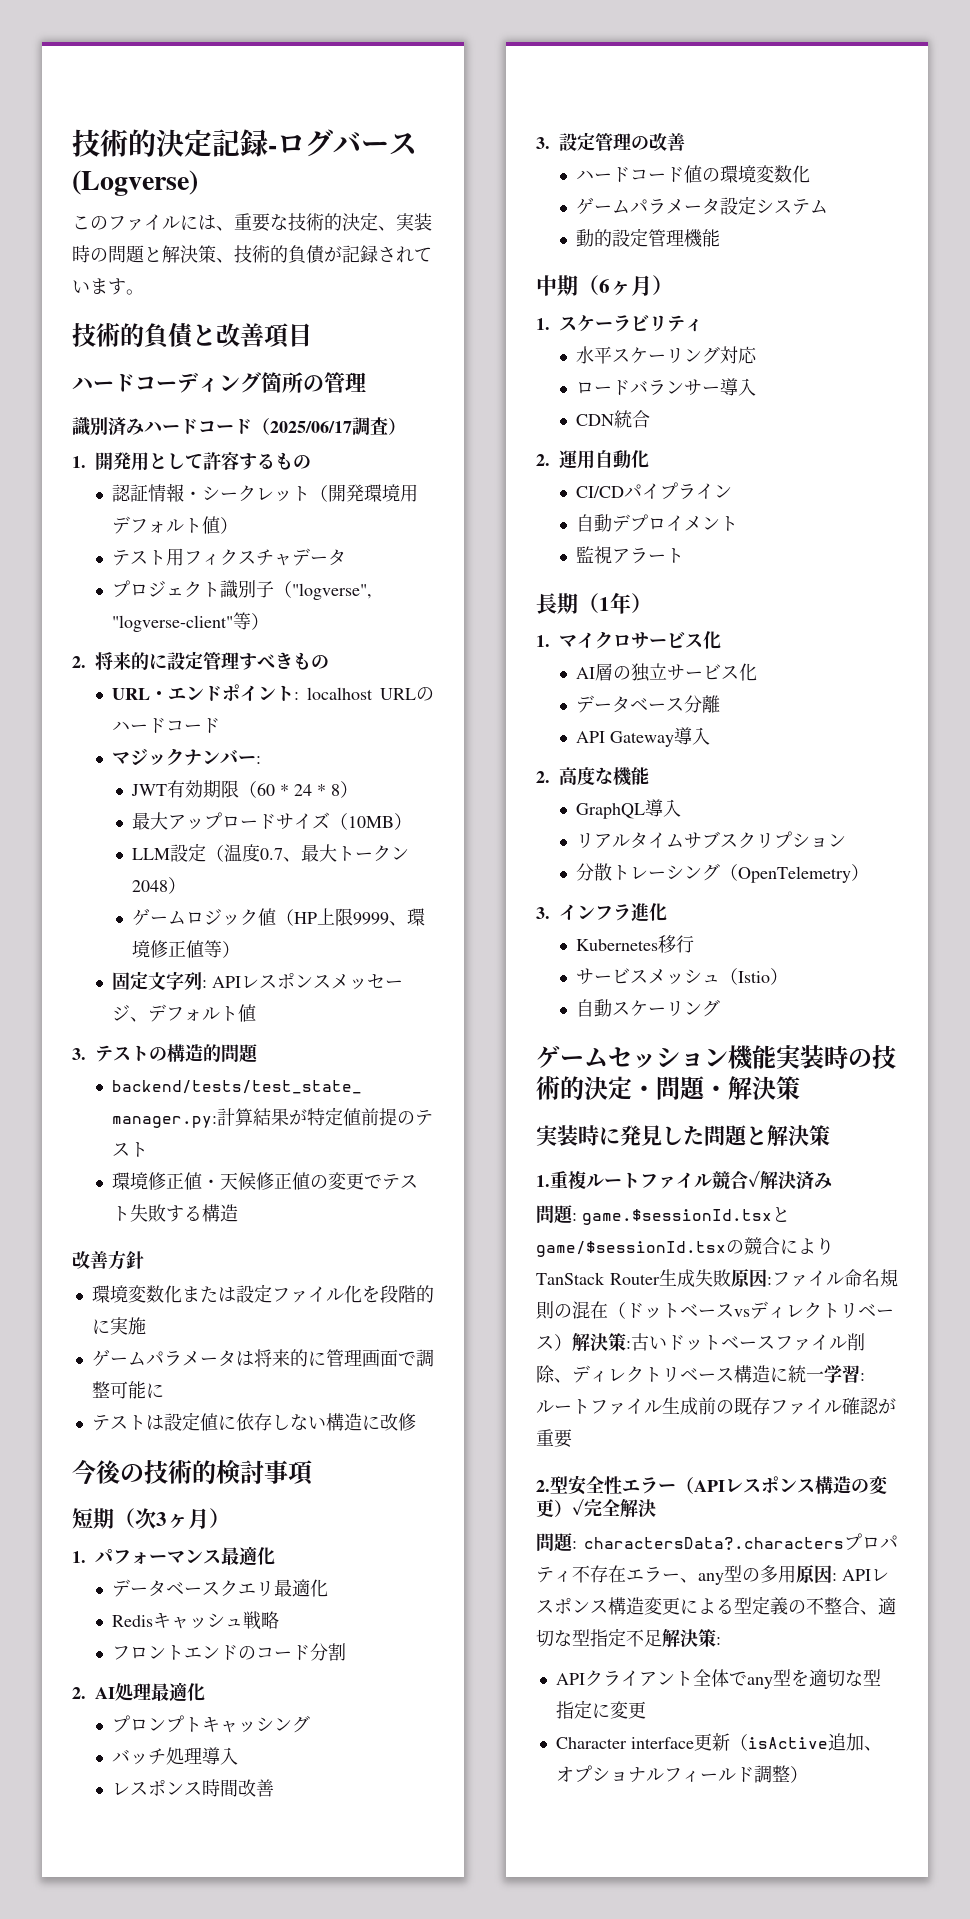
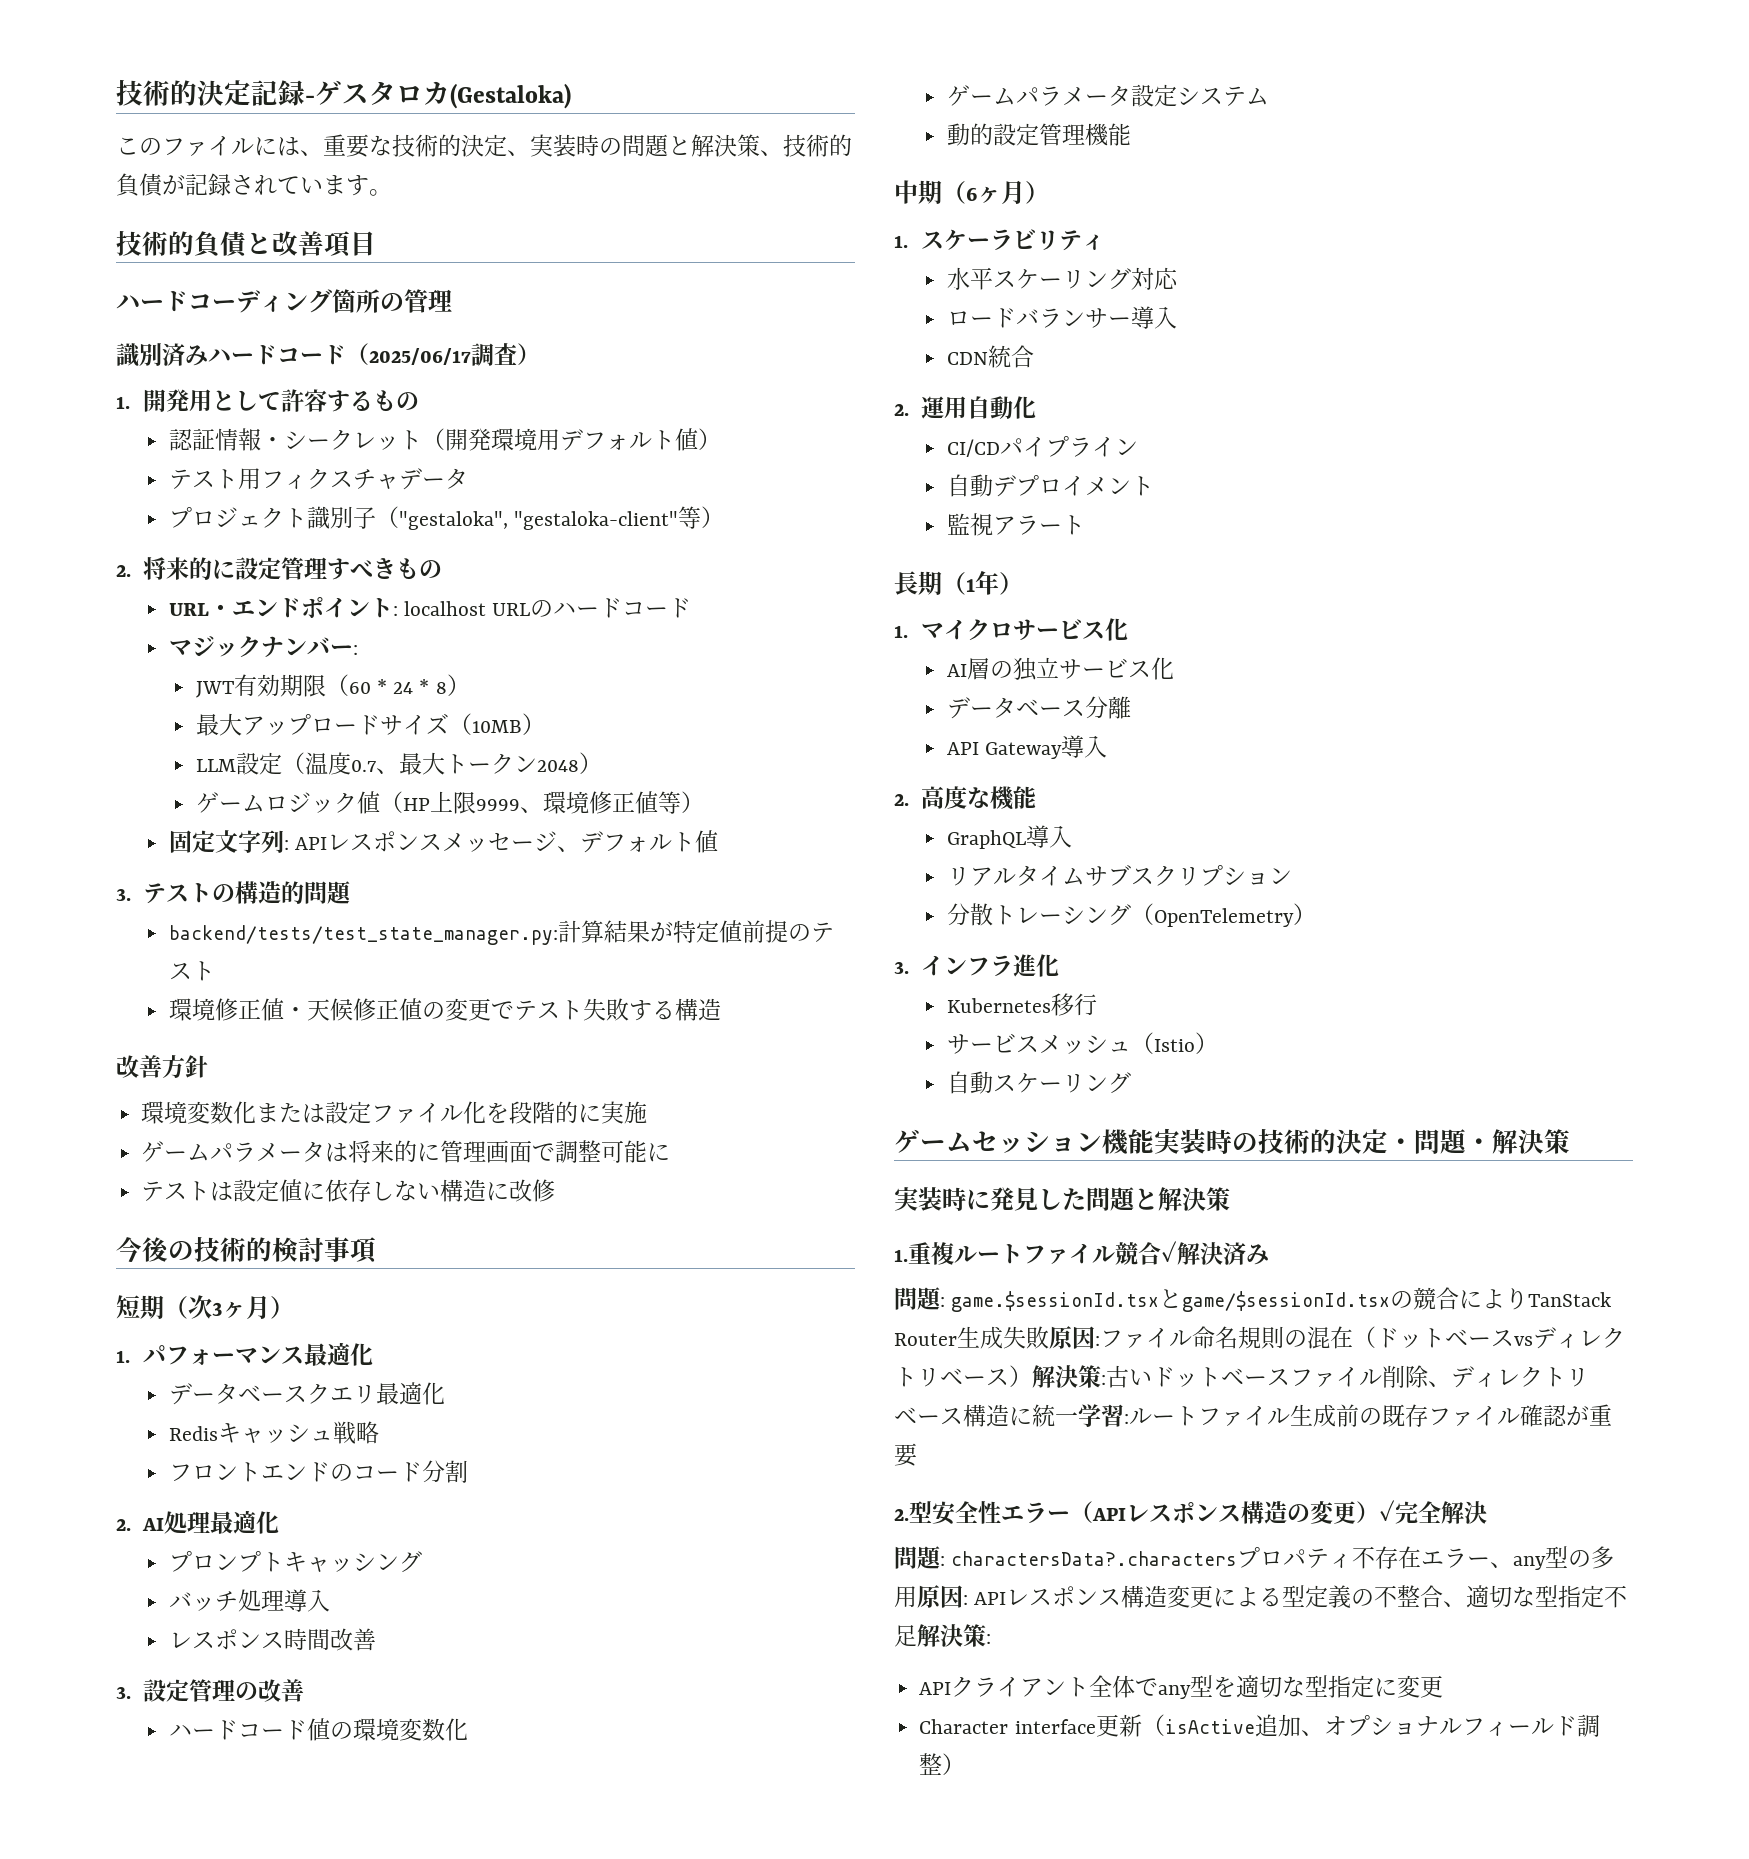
- 技術的決定記録-ログバース(Logverse)
+ 技術的決定記録-ゲスタロカ(Gestaloka)
- プロジェクト識別子（"logverse", "logverse-client"等）
+ プロジェクト識別子（"gestaloka", "gestaloka-client"等）

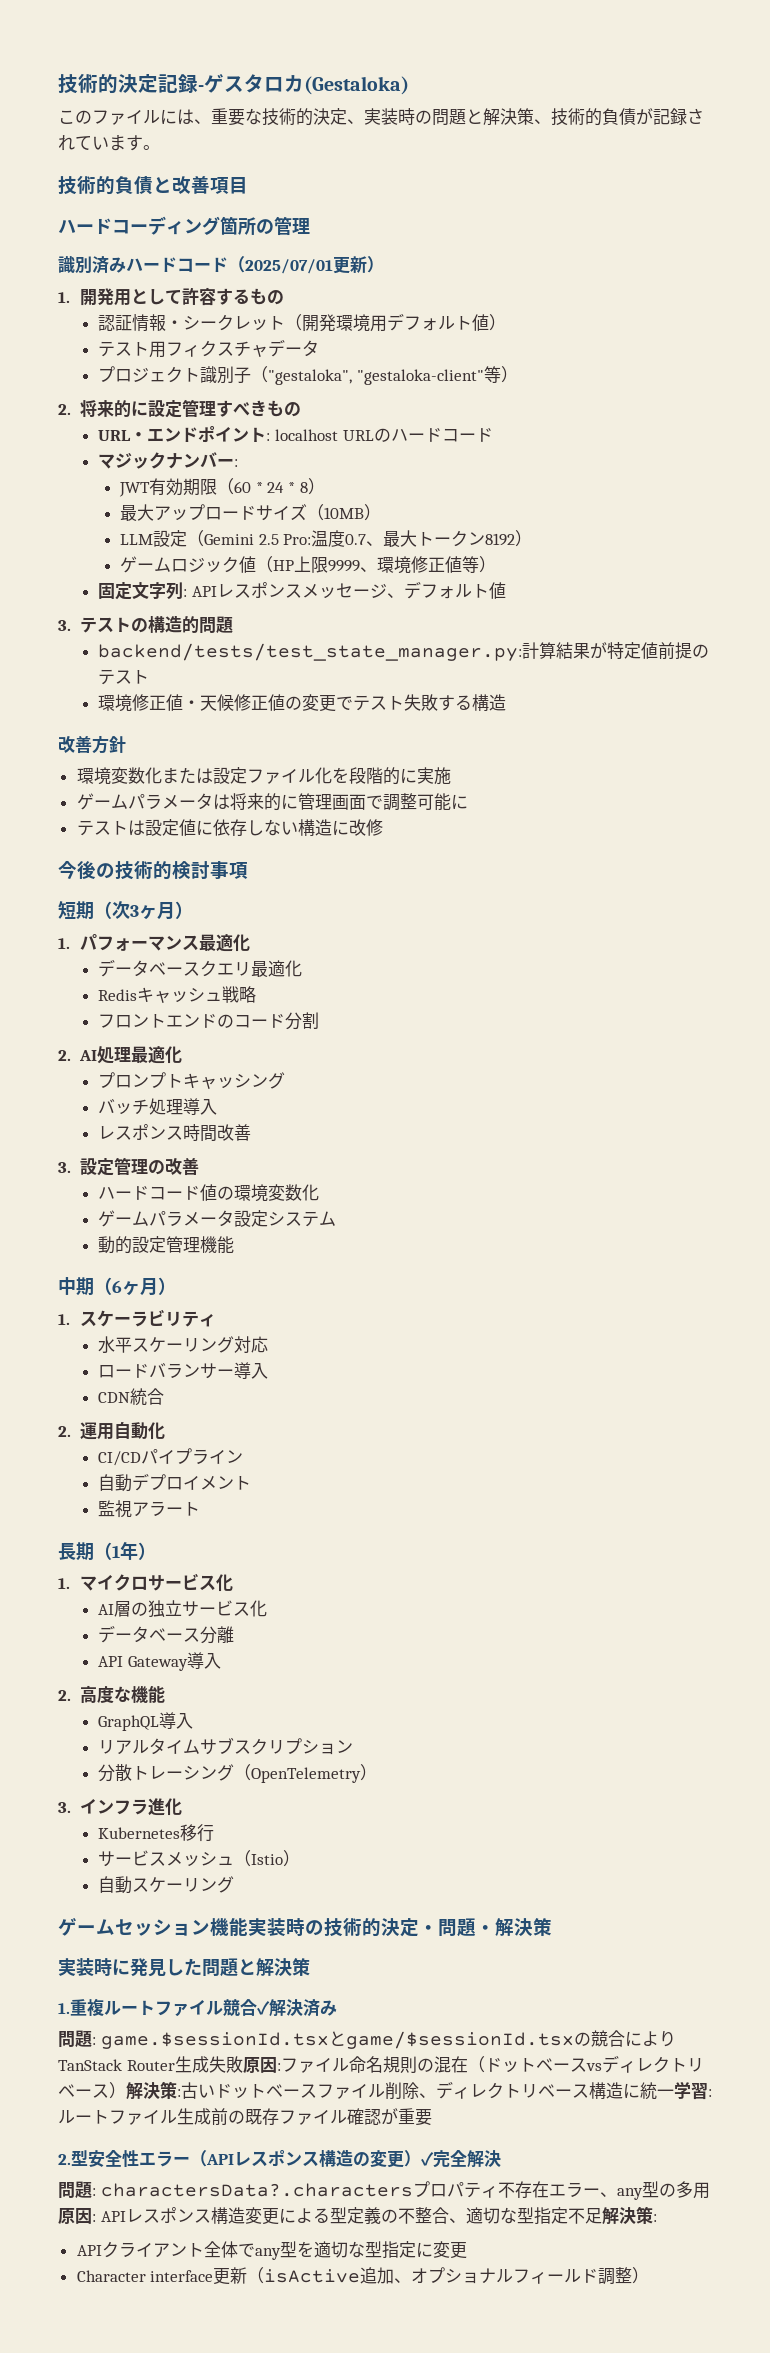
- 識別済みハードコード（2025/06/17調査）
+ 識別済みハードコード（2025/07/01更新）
- LLM設定（温度0.7、最大トークン2048）
+ LLM設定（Gemini 2.5 Pro:温度0.7、最大トークン8192）

